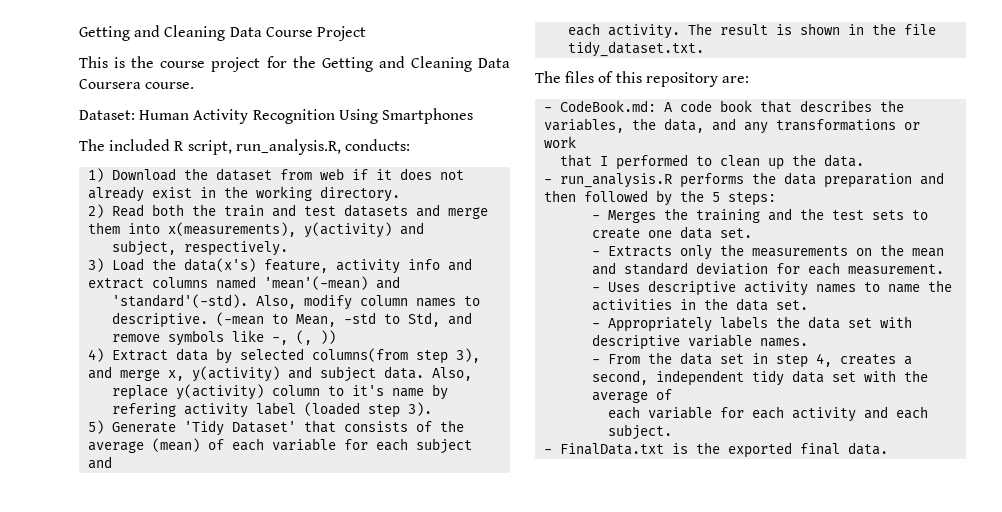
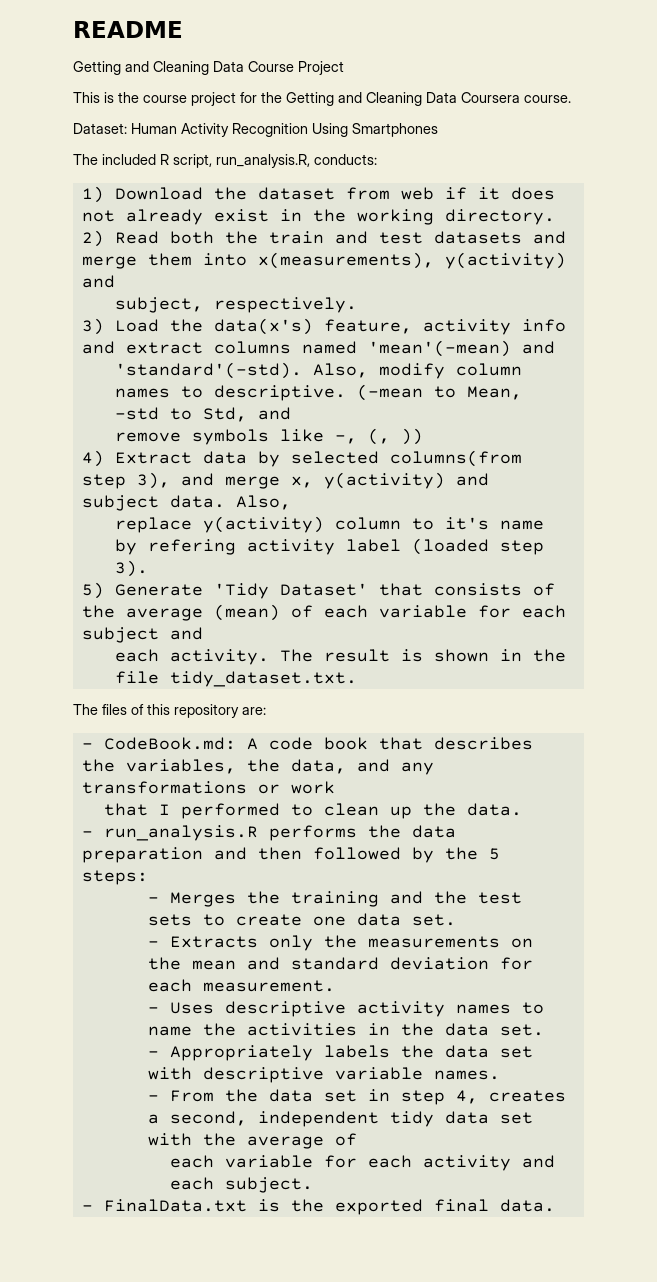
+ README

